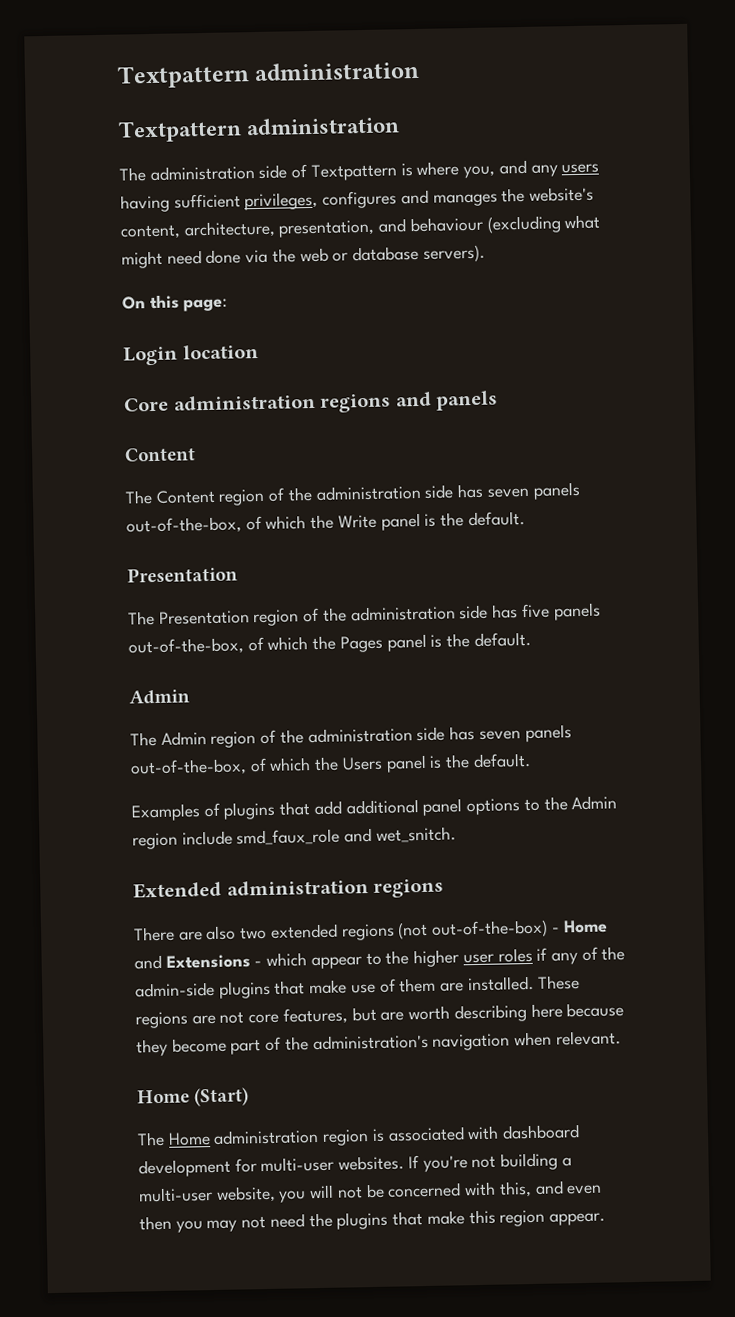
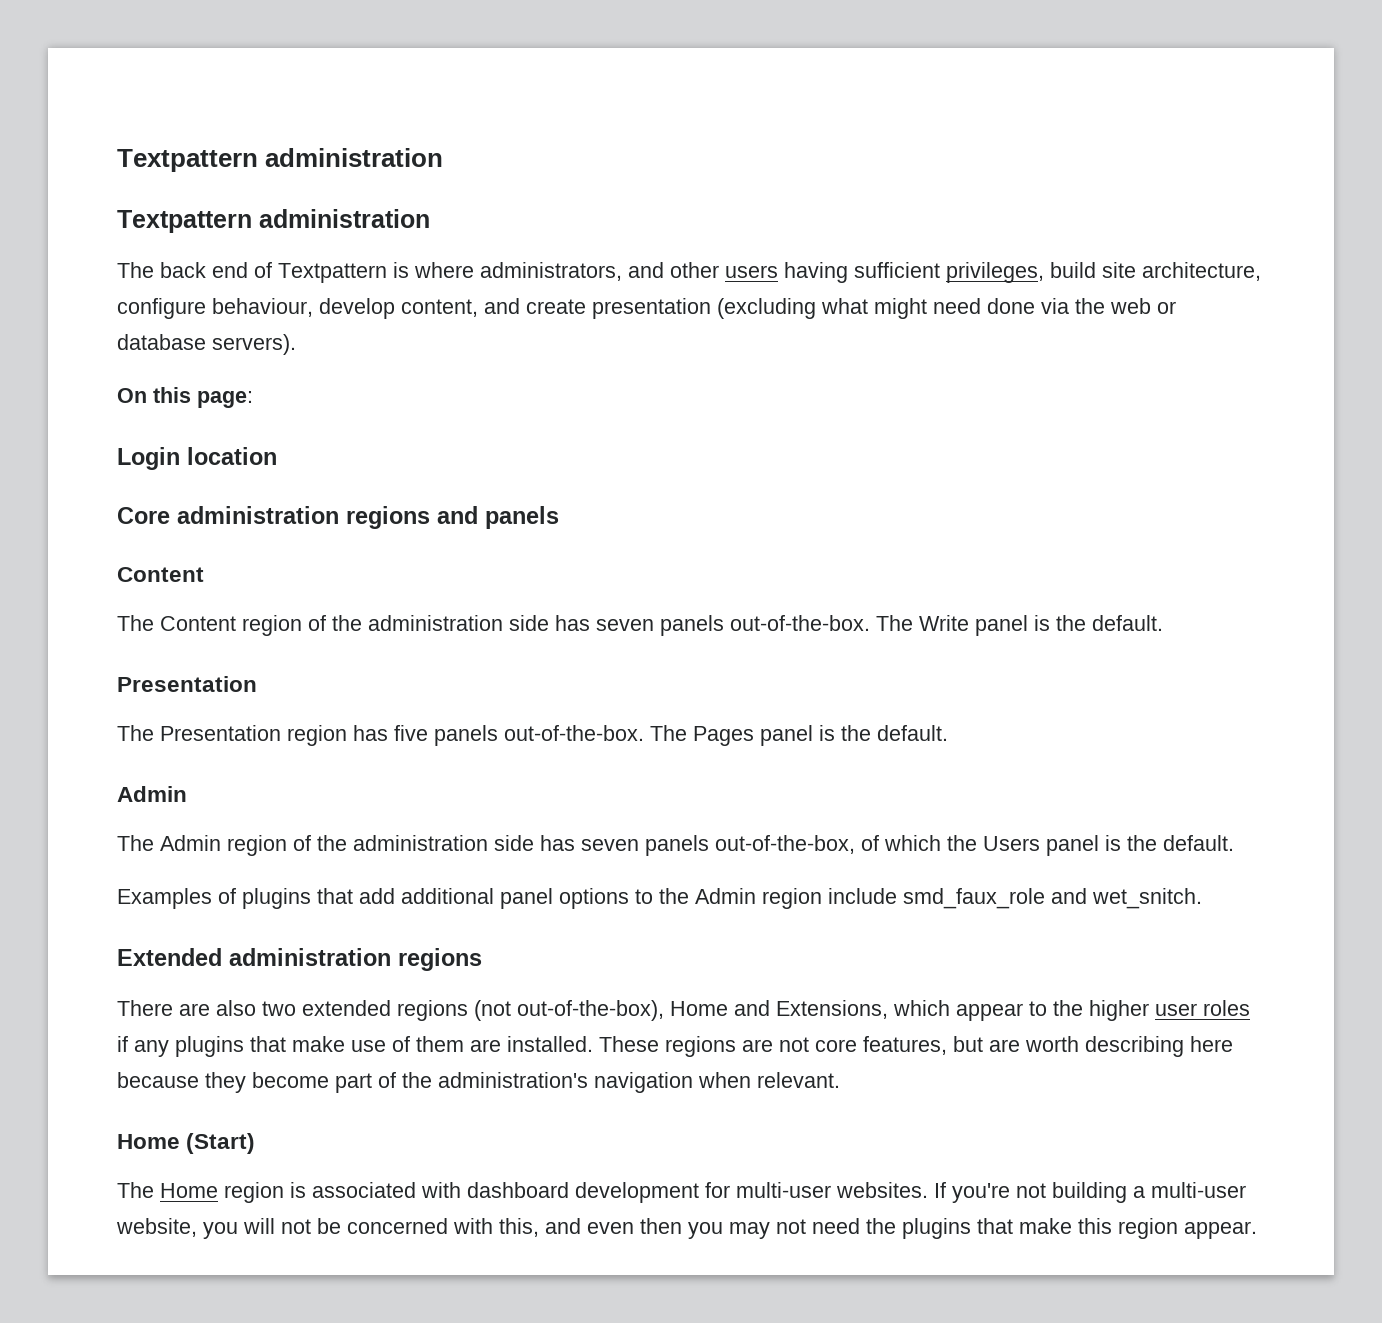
- The administration side of Textpattern is where you, and any users having sufficient privileges, configures and manages the website's content, architecture, presentation, and behaviour (excluding what might need done via the web or database servers).
+ The back end of Textpattern is where administrators, and other users having sufficient privileges, build site architecture, configure behaviour, develop content, and create presentation (excluding what might need done via the web or database servers).
- The Content region of the administration side has seven panels out-of-the-box, of which the Write panel is the default.
+ The Content region of the administration side has seven panels out-of-the-box. The Write panel is the default.
- The Presentation region of the administration side has five panels out-of-the-box, of which the Pages panel is the default.
+ The Presentation region has five panels out-of-the-box. The Pages panel is the default.
- There are also two extended regions (not out-of-the-box) - Home and Extensions - which appear to the higher user roles if any of the admin-side plugins that make use of them are installed.
+ There are also two extended regions (not out-of-the-box), Home and Extensions, which appear to the higher user roles if any plugins that make use of them are installed.
- The Home administration region is associated with dashboard development for multi-user websites.
+ The Home region is associated with dashboard development for multi-user websites.

